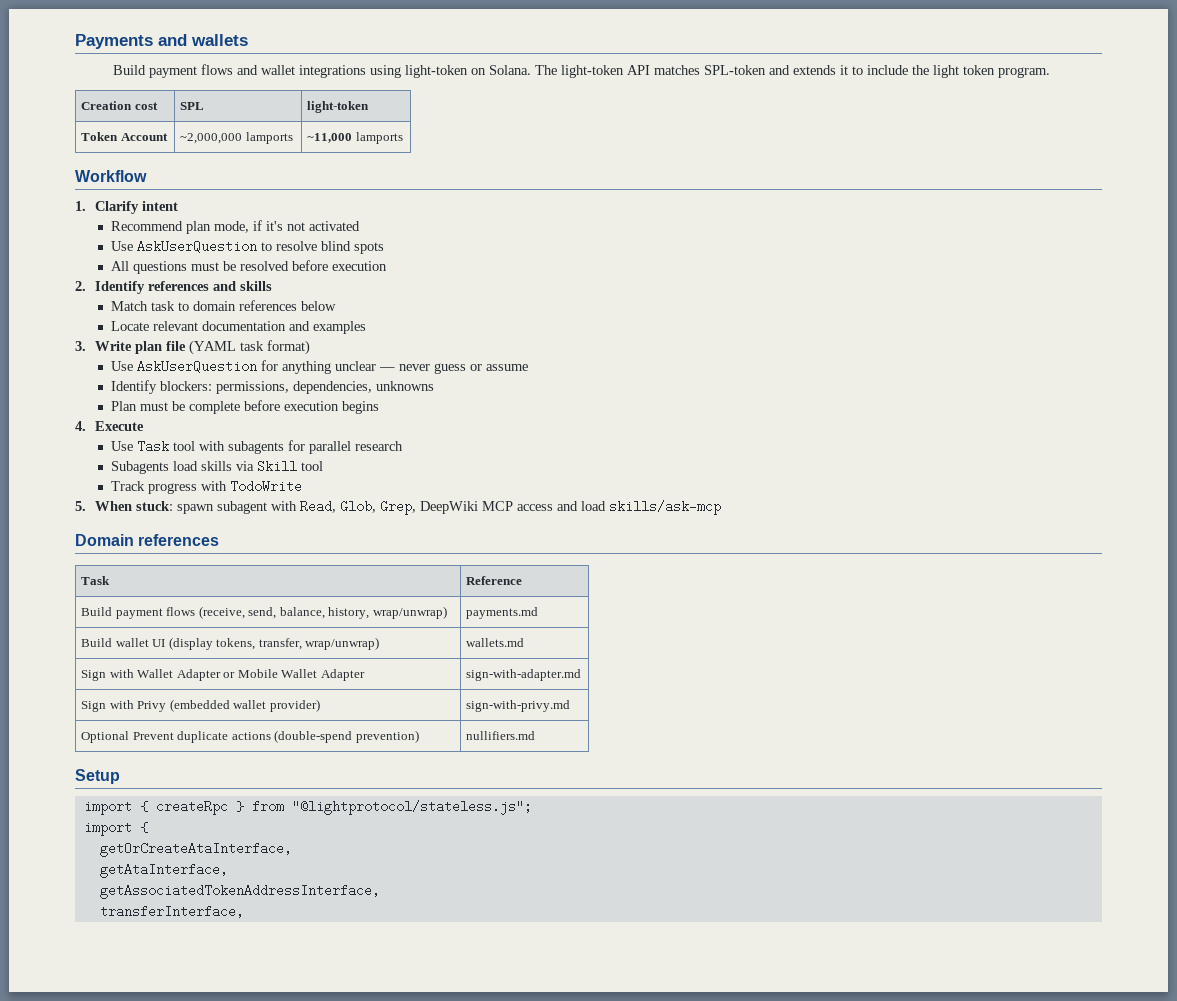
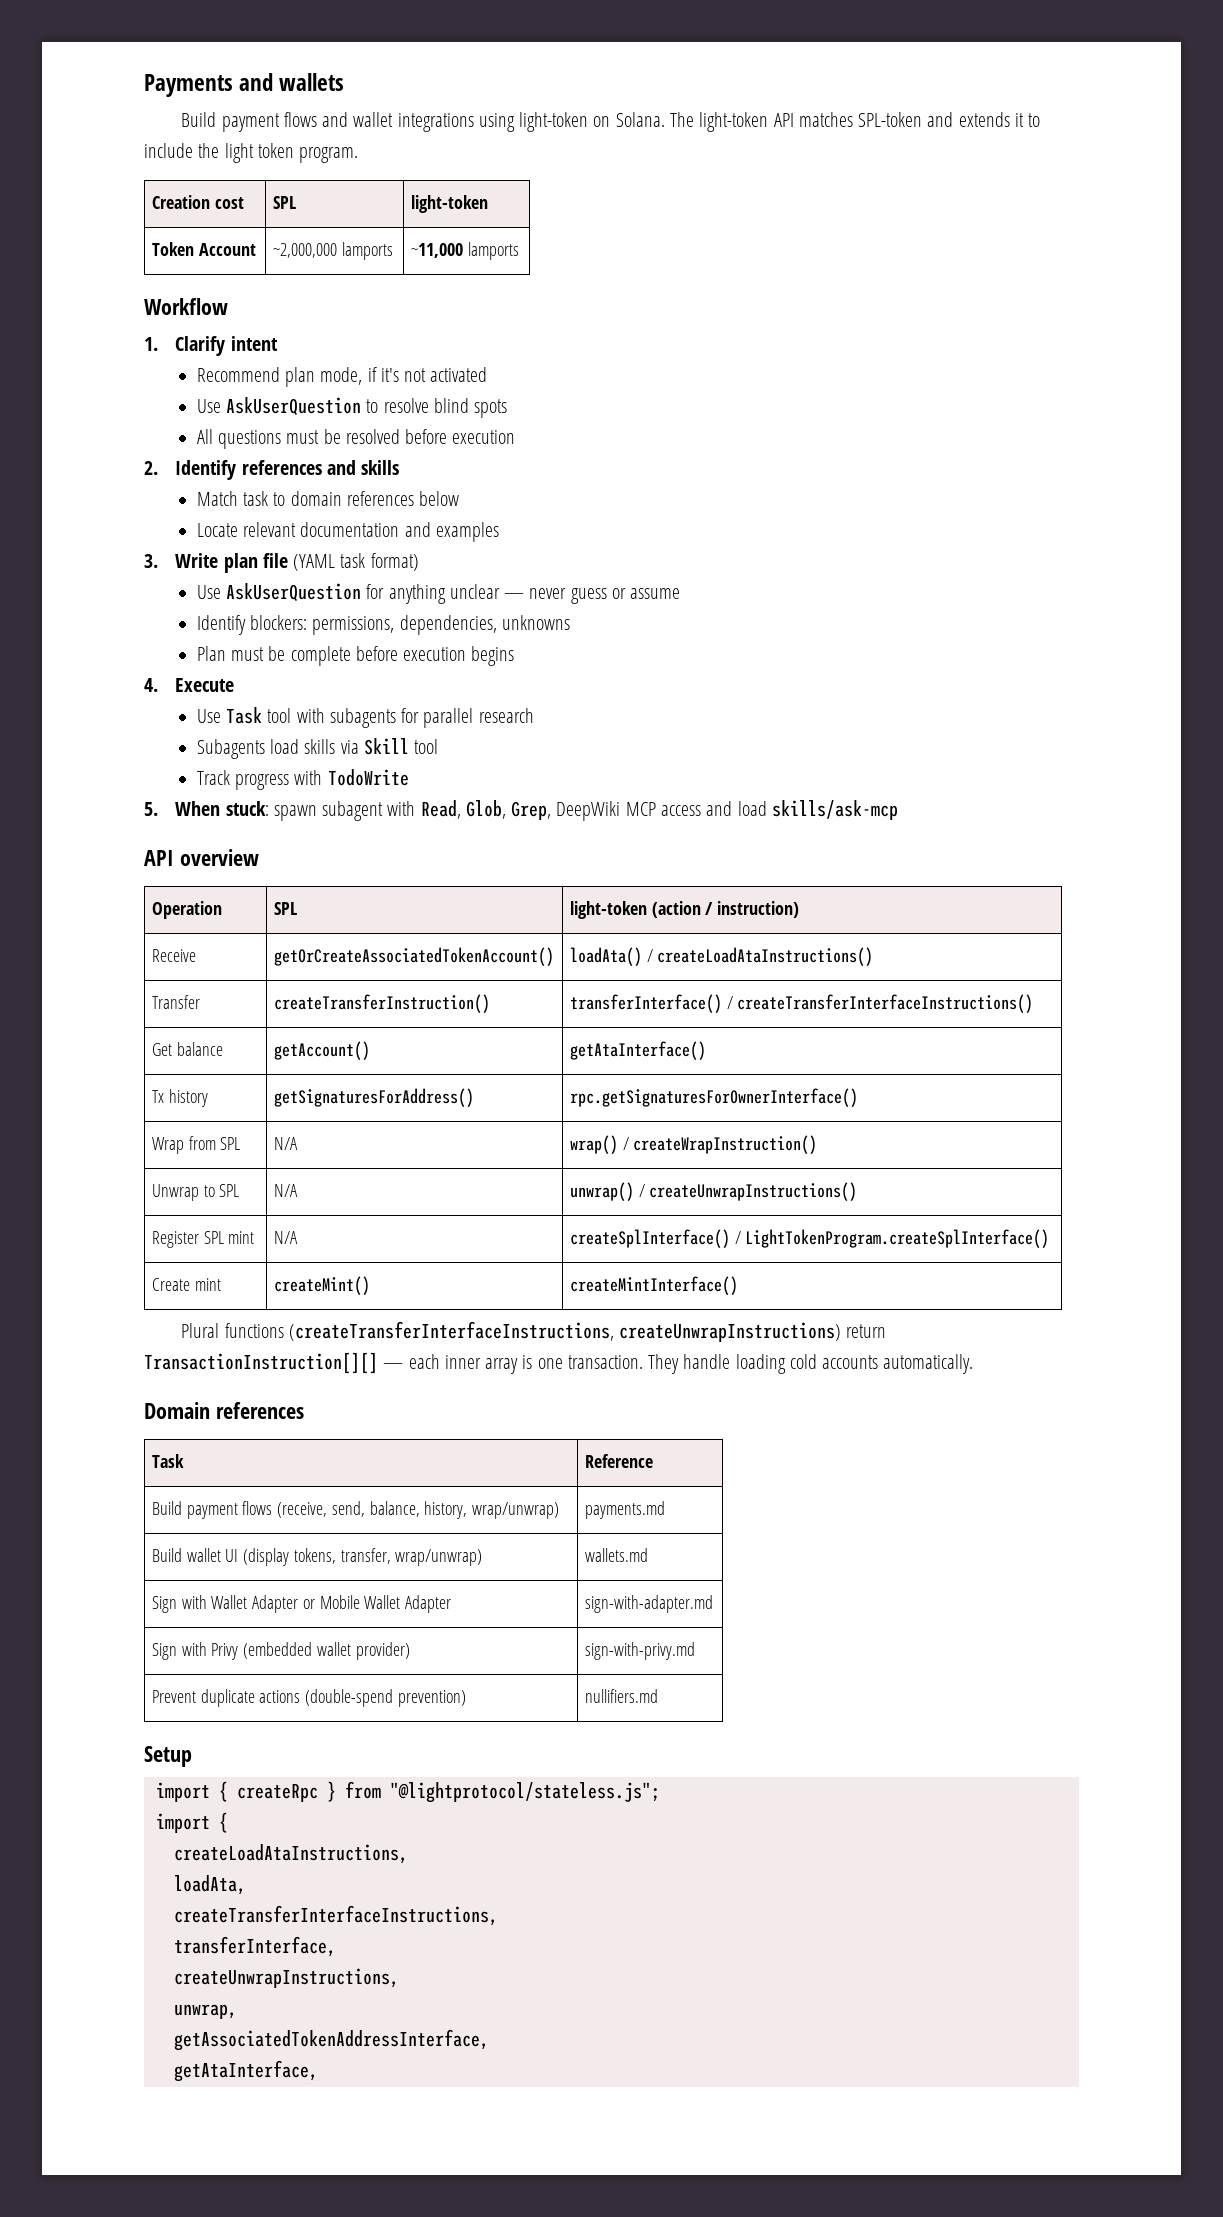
+ API overview
+ Operation | SPL | light-token (action / instruction)
+ Receive | getOrCreateAssociatedTokenAccount() | loadAta() / createLoadAtaInstructions()
+ Transfer | createTransferInstruction() | transferInterface() / createTransferInterfaceInstructions()
+ Get balance | getAccount() | getAtaInterface()
+ Tx history | getSignaturesForAddress() | rpc.getSignaturesForOwnerInterface()
+ Wrap from SPL | N/A | wrap() / createWrapInstruction()
+ Unwrap to SPL | N/A | unwrap() / createUnwrapInstructions()
+ Register SPL mint | N/A | createSplInterface() / LightTokenProgram.createSplInterface()
+ Create mint | createMint() | createMintInterface()
+ Plural functions (createTransferInterfaceInstructions, createUnwrapInstructions) return TransactionInstruction[][] — each inner array is one transaction. They handle loading cold accounts automatically.
- Optional Prevent duplicate actions (double-spend prevention) | nullifiers.md
+ Prevent duplicate actions (double-spend prevention) | nullifiers.md
- getOrCreateAtaInterface,
- getAtaInterface,
+ createLoadAtaInstructions,
+ loadAta,
+ createTransferInterfaceInstructions,
+ transferInterface,
+ createUnwrapInstructions,
+ unwrap,
- transferInterface,
+ getAtaInterface,

